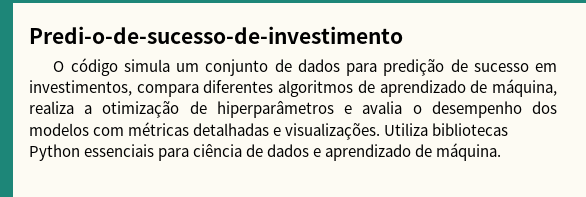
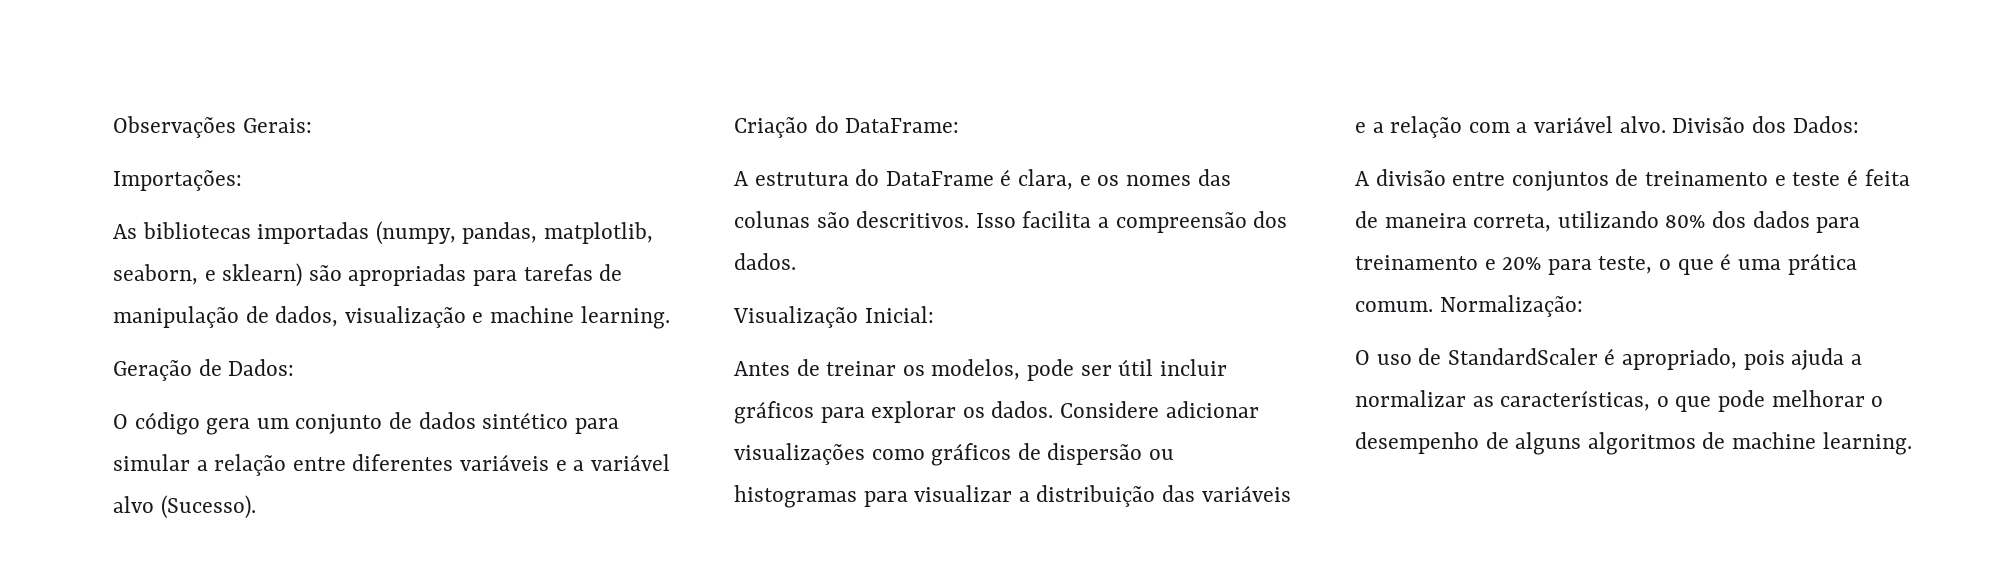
- Predi-o-de-sucesso-de-investimento
+ Observações Gerais:
+ Importações:
+ As bibliotecas importadas (numpy, pandas, matplotlib, seaborn, e sklearn) são apropriadas para tarefas de manipulação de dados, visualização e machine learning.
+ Geração de Dados:
- O código simula um conjunto de dados para predição de sucesso em investimentos, compara diferentes algoritmos de aprendizado de máquina, realiza a otimização de hiperparâmetros e avalia o desempenho dos modelos com métricas detalhadas e visualizações. Utiliza bibliotecas Python essenciais para ciência de dados e aprendizado de máquina.
+ O código gera um conjunto de dados sintético para simular a relação entre diferentes variáveis e a variável alvo (Sucesso).
+ Criação do DataFrame:
+ A estrutura do DataFrame é clara, e os nomes das colunas são descritivos. Isso facilita a compreensão dos dados.
+ Visualização Inicial:
+ Antes de treinar os modelos, pode ser útil incluir gráficos para explorar os dados. Considere adicionar visualizações como gráficos de dispersão ou histogramas para visualizar a distribuição das variáveis e a relação com a variável alvo. Divisão dos Dados:
+ A divisão entre conjuntos de treinamento e teste é feita de maneira correta, utilizando 80% dos dados para treinamento e 20% para teste, o que é uma prática comum. Normalização:
+ O uso de StandardScaler é apropriado, pois ajuda a normalizar as características, o que pode melhorar o desempenho de alguns algoritmos de machine learning.

